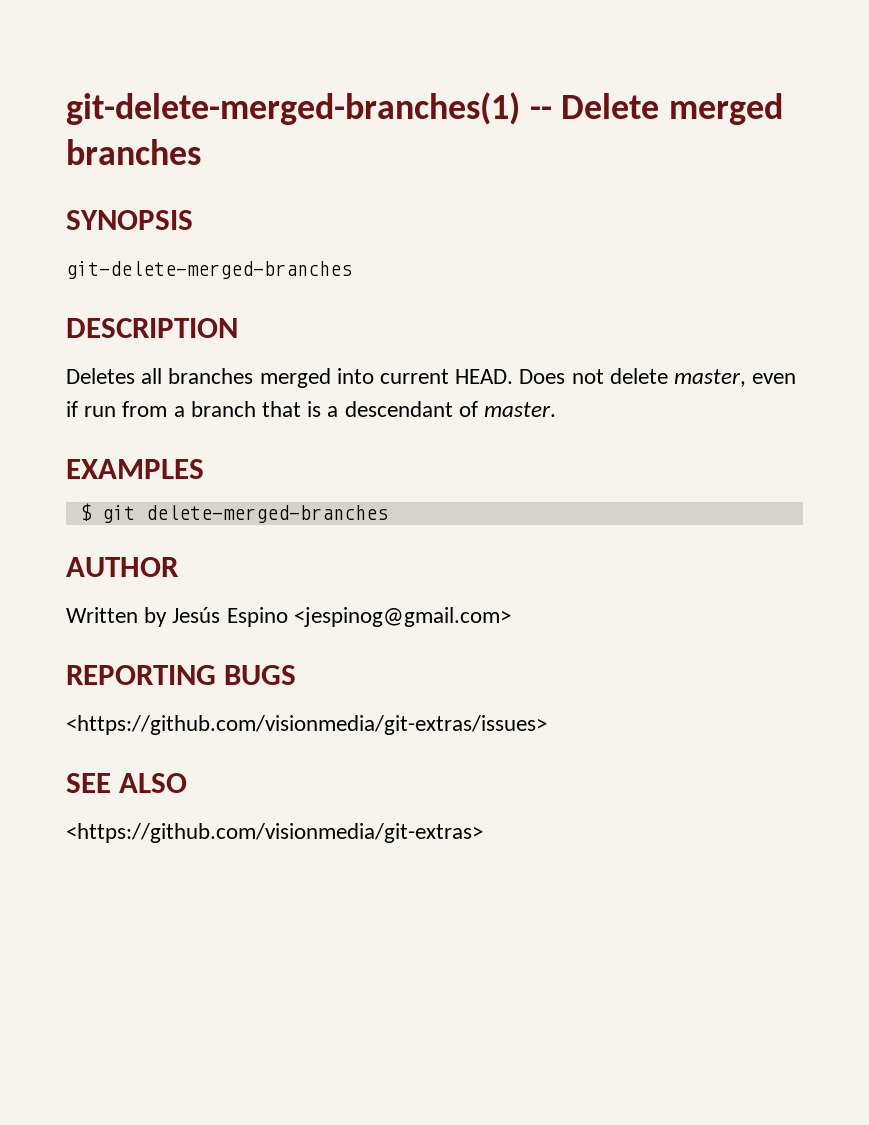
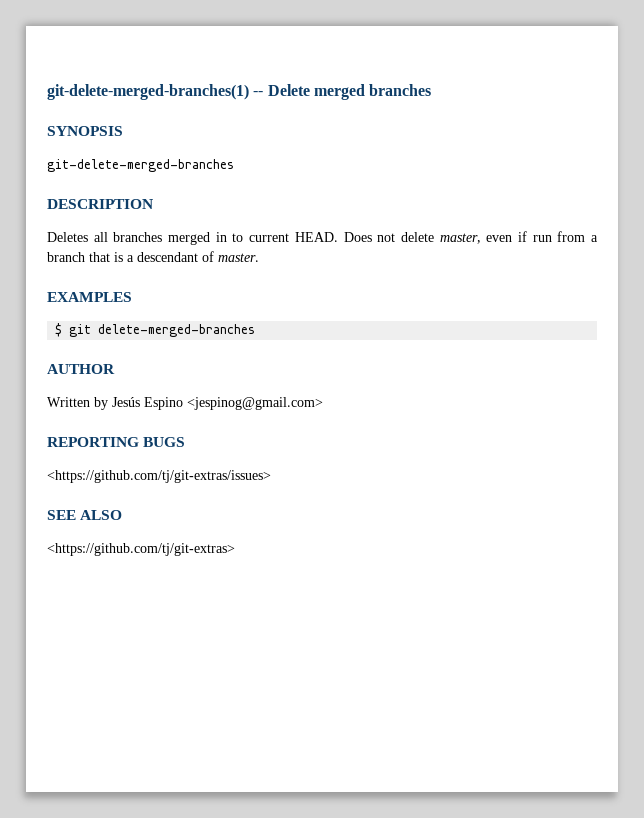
- Deletes all branches merged into current HEAD.
+ Deletes all branches merged in to current HEAD.
- <https://github.com/visionmedia/git-extras/issues>
+ <https://github.com/tj/git-extras/issues>
- <https://github.com/visionmedia/git-extras>
+ <https://github.com/tj/git-extras>

